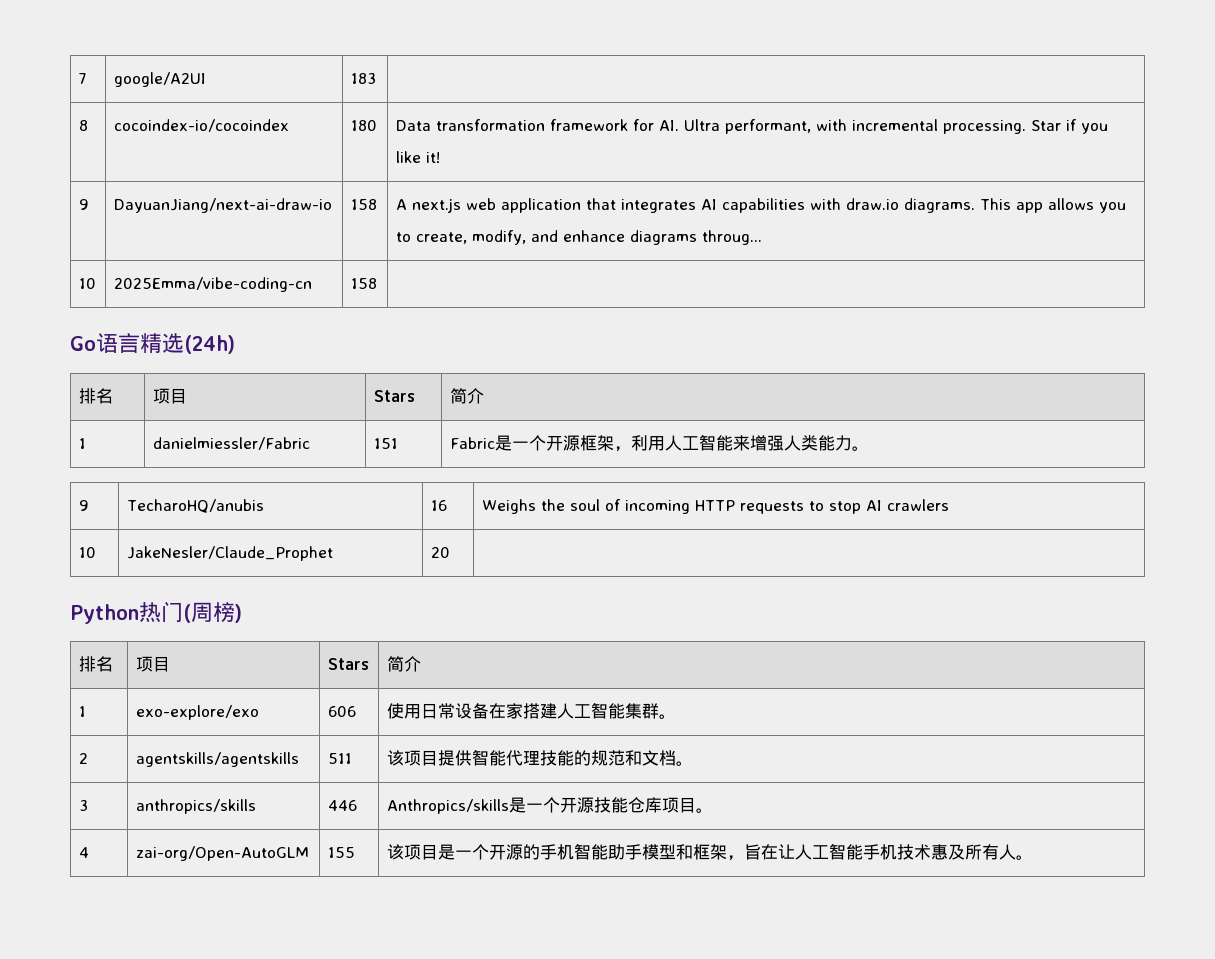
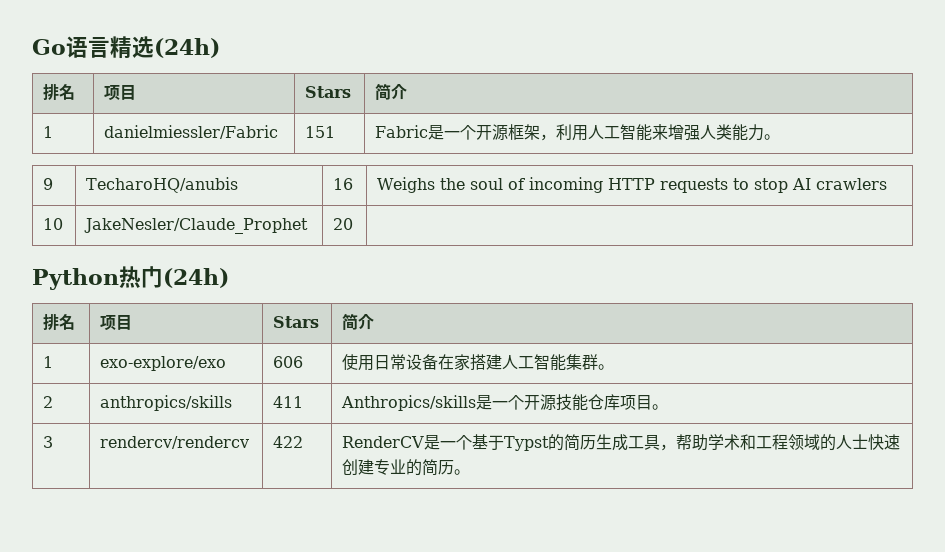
- 7 | google/A2UI | 183 |
- 8 | cocoindex-io/cocoindex | 180 | Data transformation framework for AI. Ultra performant, with incremental processing. Star if you like it!
- 9 | DayuanJiang/next-ai-draw-io | 158 | A next.js web application that integrates AI capabilities with draw.io diagrams. This app allows you to create, modify, and enhance diagrams throug...
- 10 | 2025Emma/vibe-coding-cn | 158 |
- Python热门(周榜)
+ Python热门(24h)
- 2 | agentskills/agentskills | 511 | 该项目提供智能代理技能的规范和文档。
- 3 | anthropics/skills | 446 | Anthropics/skills是一个开源技能仓库项目。
+ 2 | anthropics/skills | 411 | Anthropics/skills是一个开源技能仓库项目。
- 4 | zai-org/Open-AutoGLM | 155 | 该项目是一个开源的手机智能助手模型和框架，旨在让人工智能手机技术惠及所有人。
+ 3 | rendercv/rendercv | 422 | RenderCV是一个基于Typst的简历生成工具，帮助学术和工程领域的人士快速创建专业的简历。

